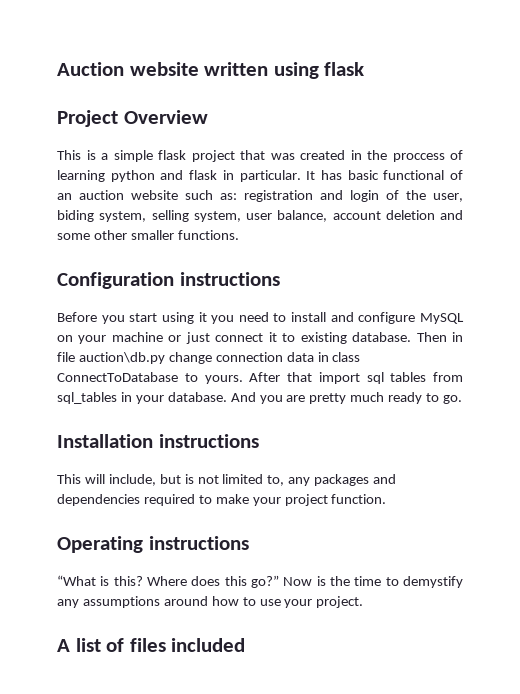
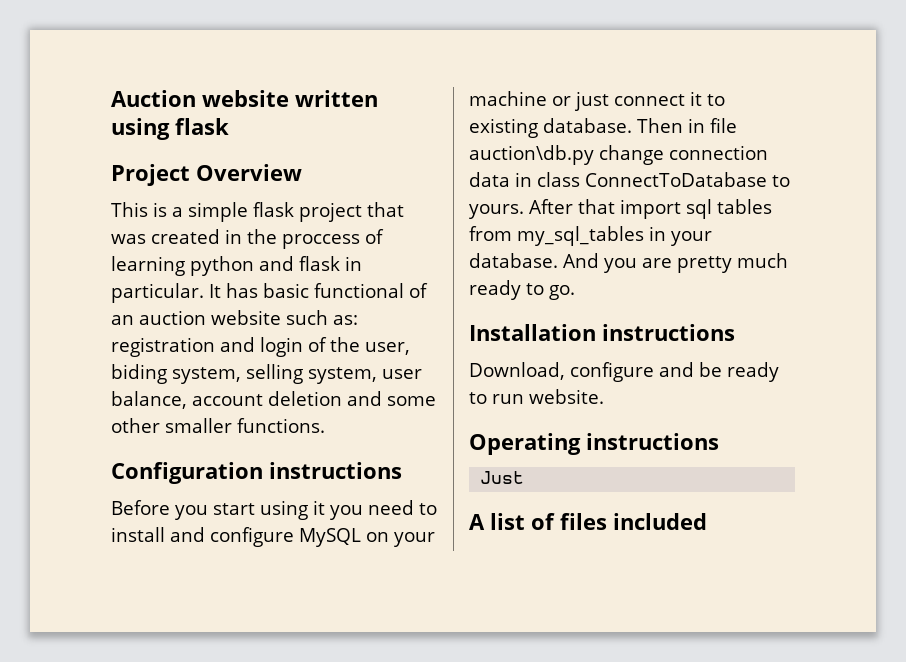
- After that import sql tables from sql_tables in your database.
+ After that import sql tables from my_sql_tables in your database.
- This will include, but is not limited to, any packages and dependencies required to make your project function.
+ Download, configure and be ready to run website.
  Operating instructions
- “What is this? Where does this go?” Now is the time to demystify any assumptions around how to use your project.
+ Just

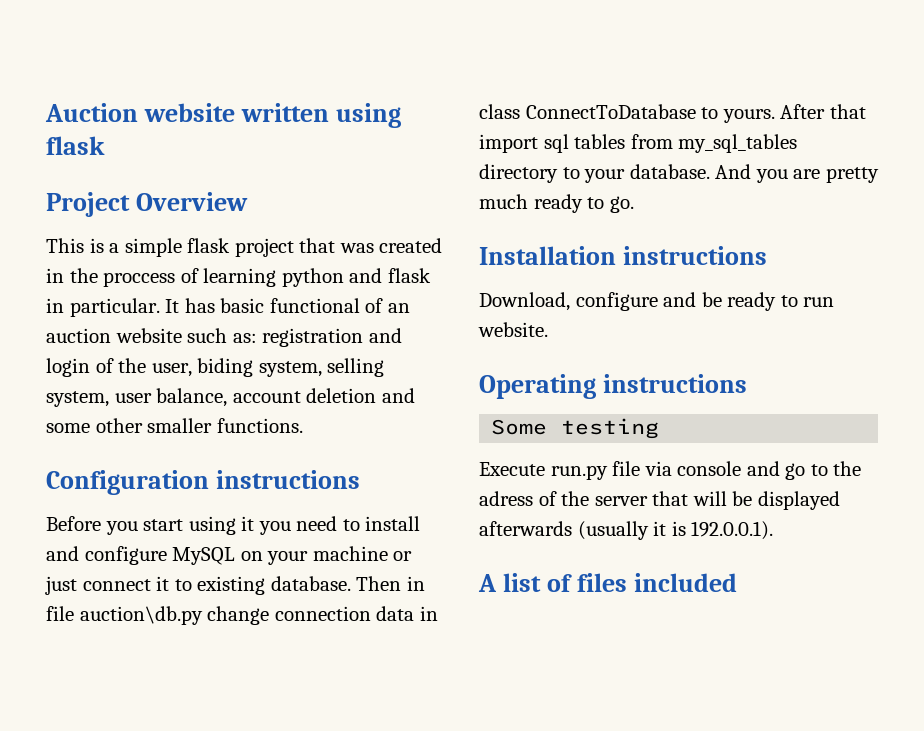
- After that import sql tables from my_sql_tables in your database.
+ After that import sql tables from my_sql_tables directory to your database.
- Just
+ Some testing
+ Execute run.py file via console and go to the adress of the server that will be displayed afterwards (usually it is 192.0.0.1).

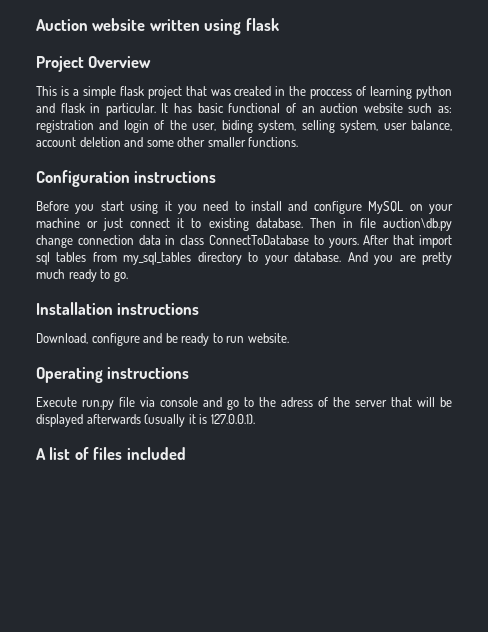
- Some testing
- Execute run.py file via console and go to the adress of the server that will be displayed afterwards (usually it is 192.0.0.1).
+ Execute run.py file via console and go to the adress of the server that will be displayed afterwards (usually it is 127.0.0.1).

